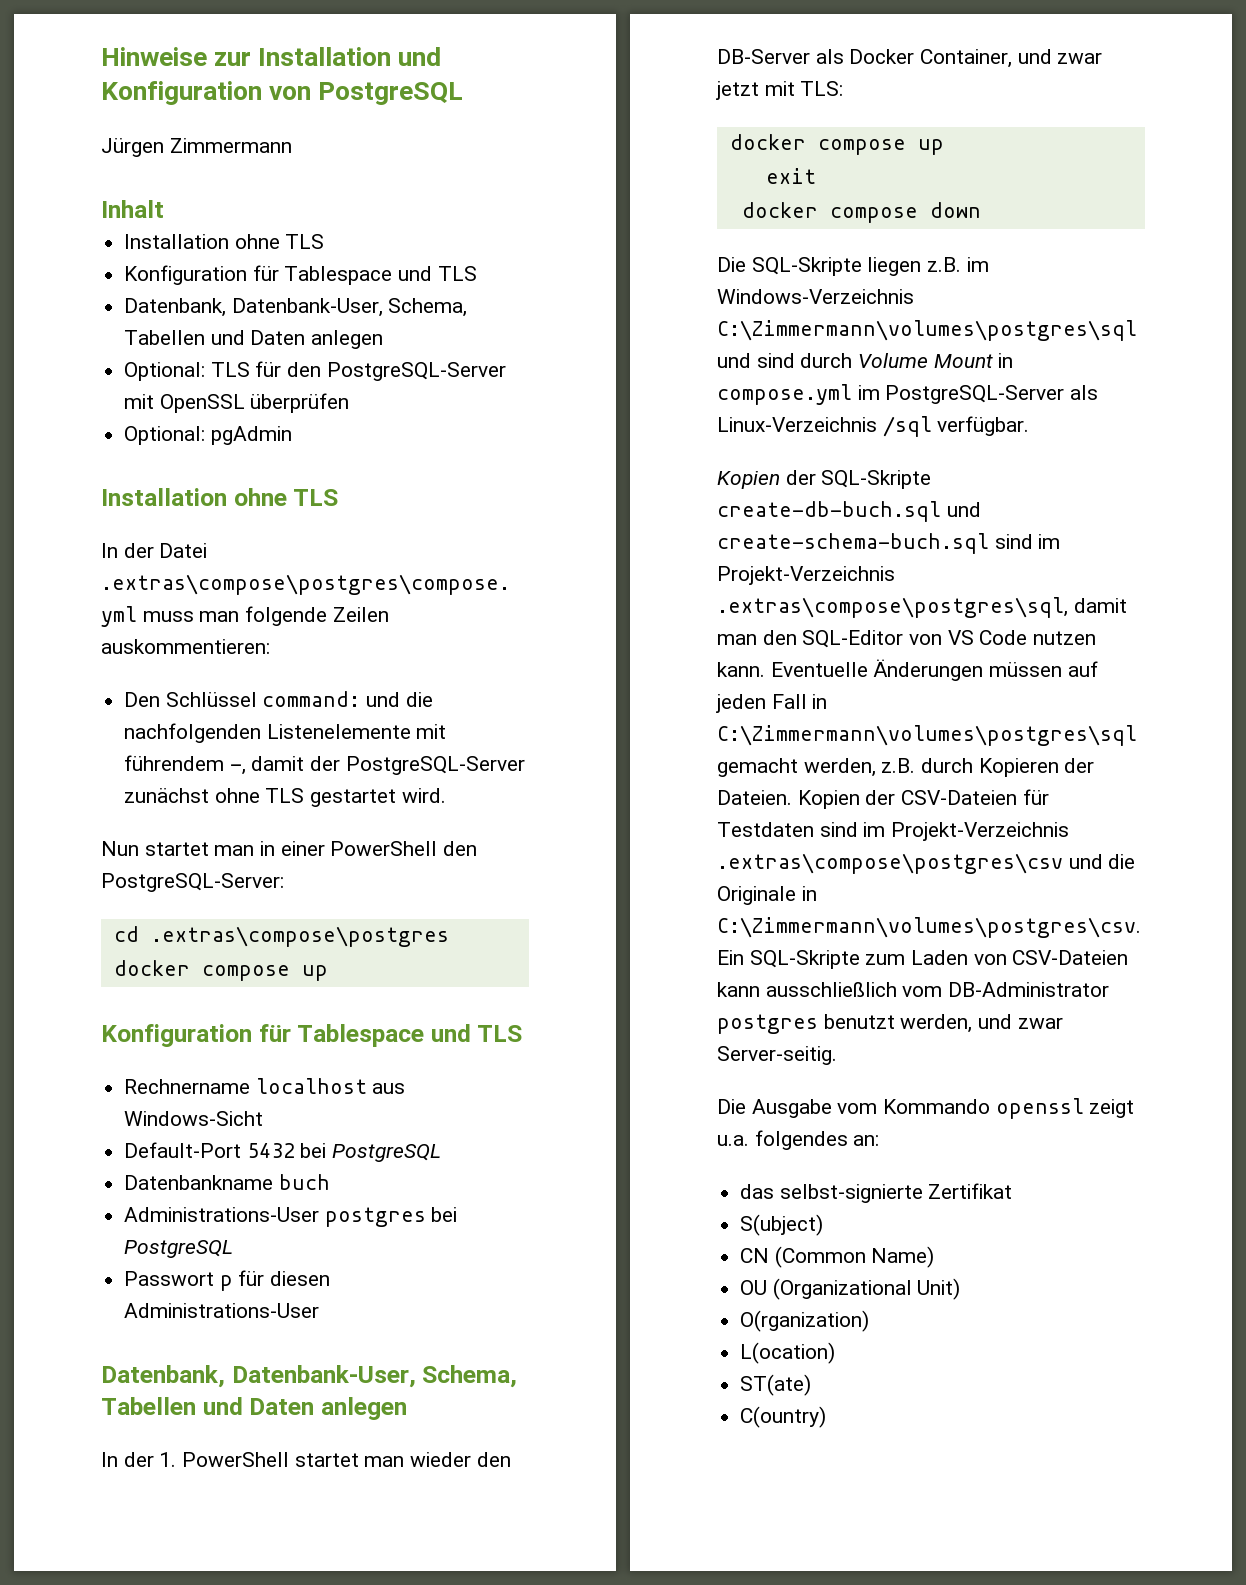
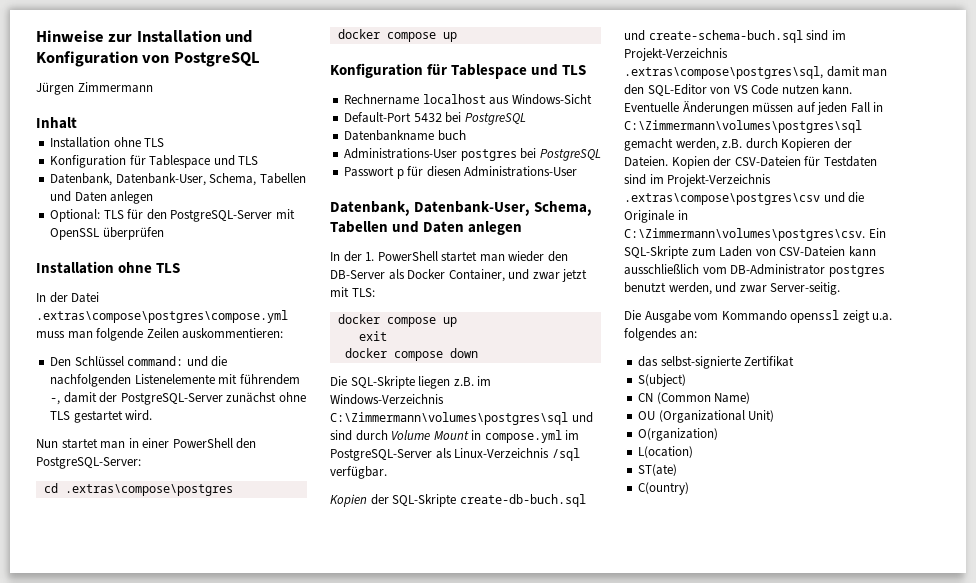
- Optional: pgAdmin

